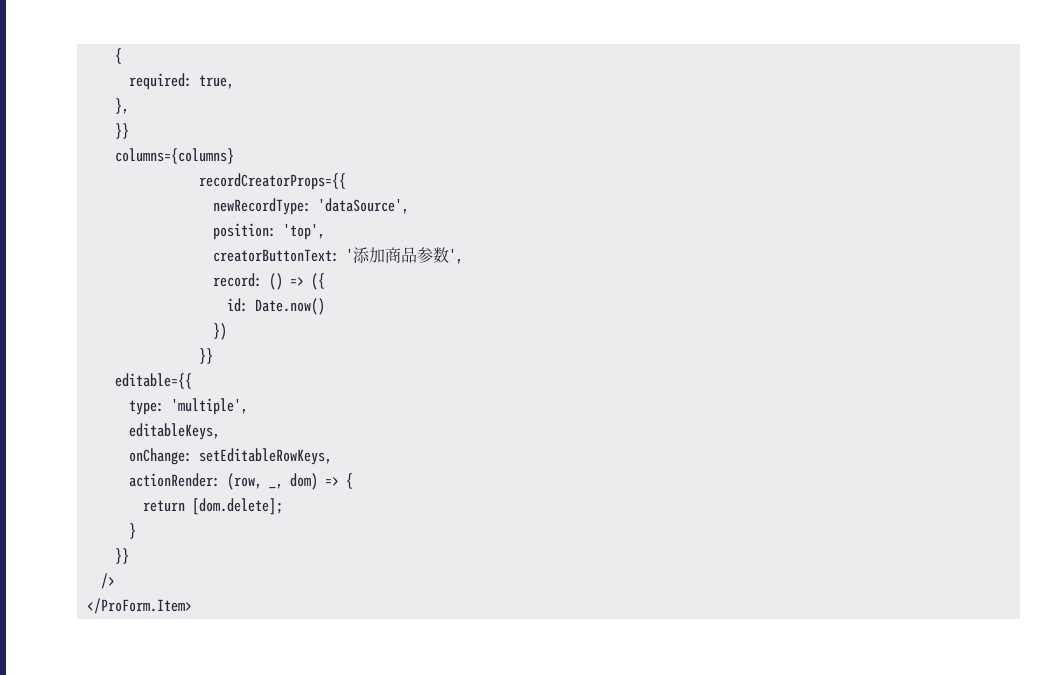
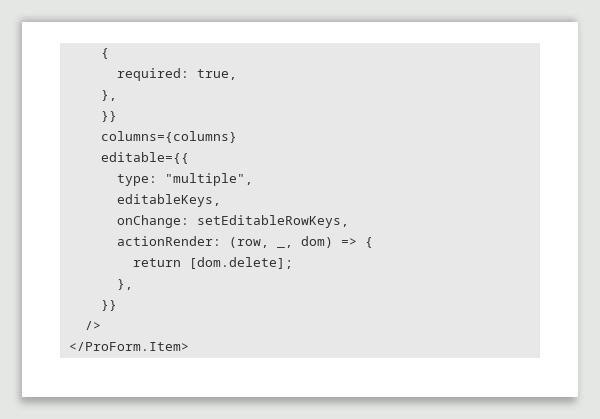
- recordCreatorProps={{
- newRecordType: 'dataSource',
- position: 'top',
- creatorButtonText: '添加商品参数',
- record: () => ({
- id: Date.now()
- })
- }}
- type: 'multiple',
+ type: "multiple",
  return [dom.delete];
- }
+ },

